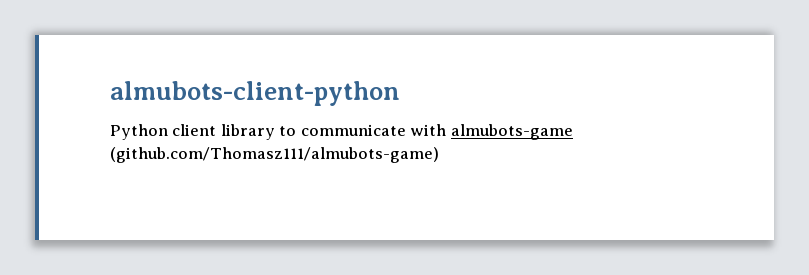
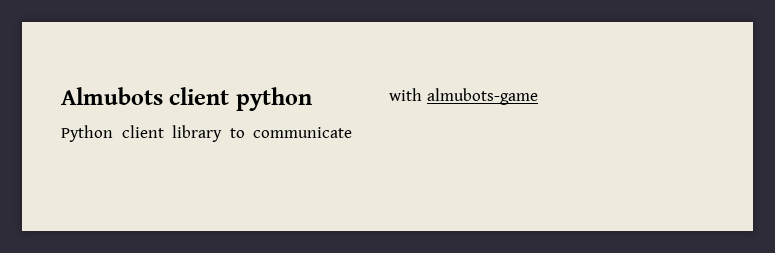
- almubots-client-python
+ Almubots client python
- Python client library to communicate with almubots-game (github.com/Thomasz111/almubots-game)
+ Python client library to communicate with almubots-game

